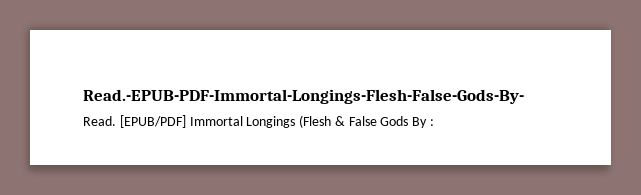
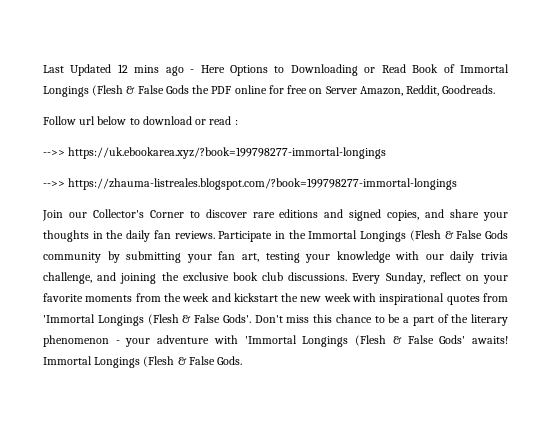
- Read.-EPUB-PDF-Immortal-Longings-Flesh-False-Gods-By-
- Read. [EPUB/PDF] Immortal Longings (Flesh & False Gods By :
+ Last Updated 12 mins ago - Here Options to Downloading or Read Book of Immortal Longings (Flesh & False Gods the PDF online for free on Server Amazon, Reddit, Goodreads.
+ Follow url below to download or read :
+ -->> https://uk.ebookarea.xyz/?book=199798277-immortal-longings
+ -->> https://zhauma-listreales.blogspot.com/?book=199798277-immortal-longings
+ Join our Collector's Corner to discover rare editions and signed copies, and share your thoughts in the daily fan reviews. Participate in the Immortal Longings (Flesh & False Gods community by submitting your fan art, testing your knowledge with our daily trivia challenge, and joining the exclusive book club discussions. Every Sunday, reflect on your favorite moments from the week and kickstart the new week with inspirational quotes from 'Immortal Longings (Flesh & False Gods'. Don't miss this chance to be a part of the literary phenomenon - your adventure with 'Immortal Longings (Flesh & False Gods' awaits! Immortal Longings (Flesh & False Gods.

